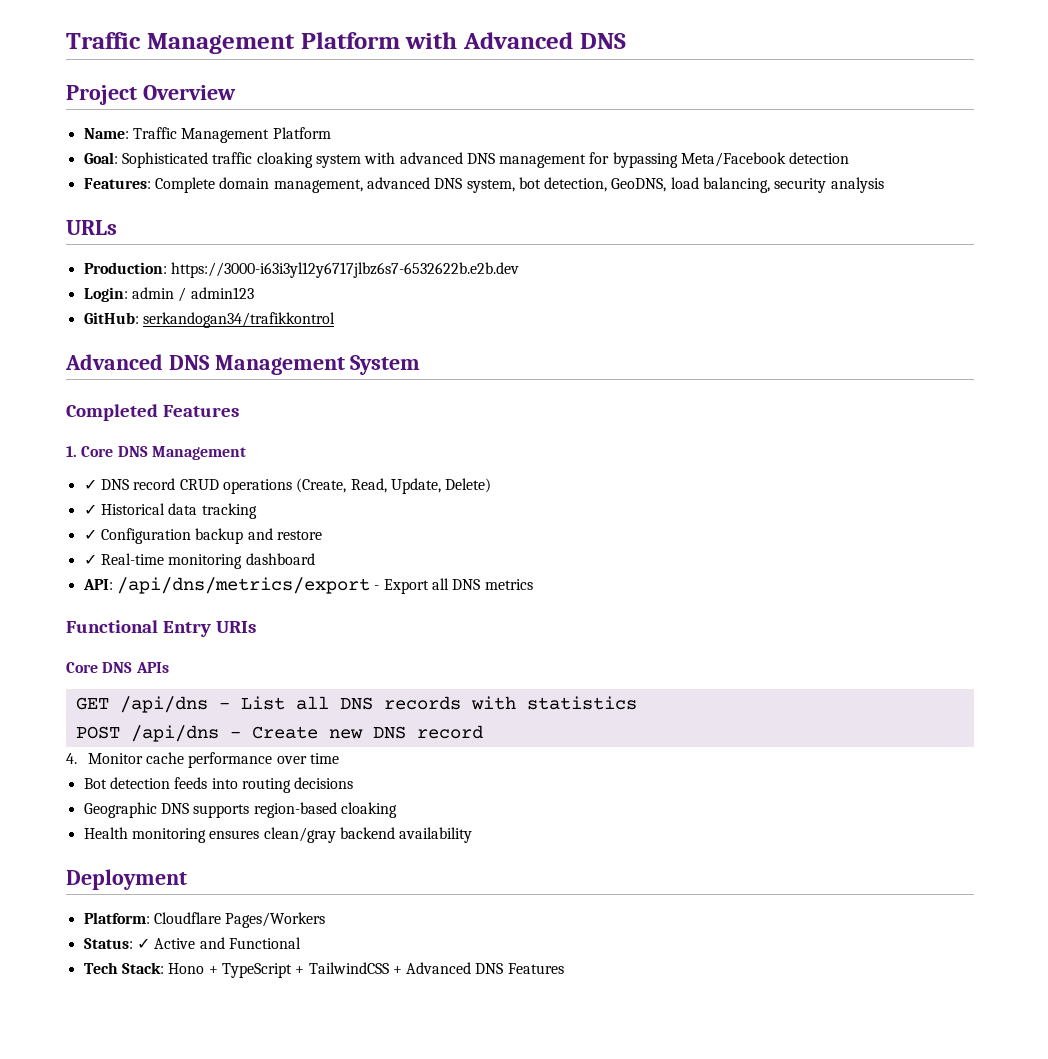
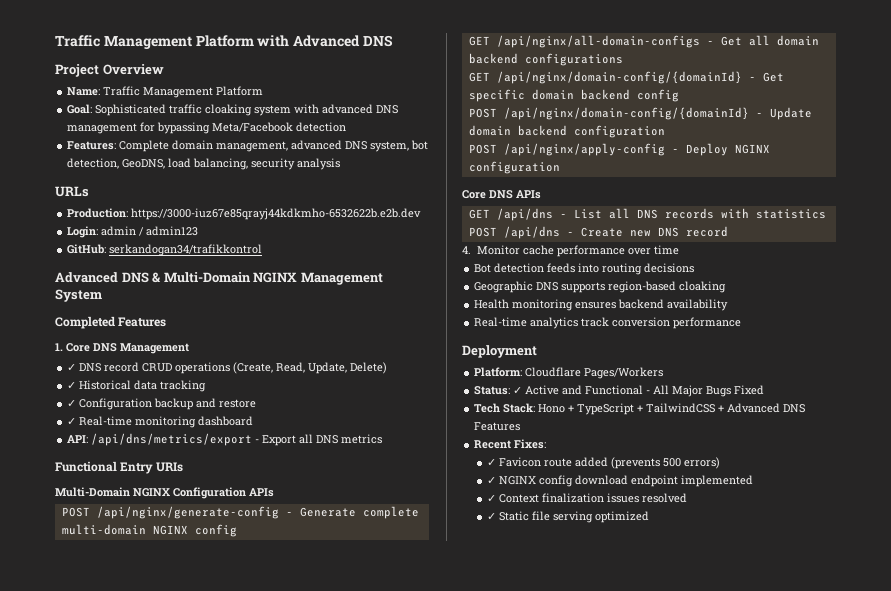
- Production: https://3000-i63i3yl12y6717jlbz6s7-6532622b.e2b.dev
+ Production: https://3000-iuz67e85qrayj44kdkmho-6532622b.e2b.dev
- Advanced DNS Management System
+ Advanced DNS & Multi-Domain NGINX Management System
+ Multi-Domain NGINX Configuration APIs
+ POST /api/nginx/generate-config - Generate complete multi-domain NGINX config
+ GET /api/nginx/all-domain-configs - Get all domain backend configurations
+ GET /api/nginx/domain-config/{domainId} - Get specific domain backend config
+ POST /api/nginx/domain-config/{domainId} - Update domain backend configuration
+ POST /api/nginx/apply-config - Deploy NGINX configuration
- Health monitoring ensures clean/gray backend availability
+ Health monitoring ensures backend availability
+ Real-time analytics track conversion performance
- Status: ✓ Active and Functional
+ Status: ✓ Active and Functional - All Major Bugs Fixed
+ Recent Fixes:
+ ✓ Favicon route added (prevents 500 errors)
+ ✓ NGINX config download endpoint implemented
+ ✓ Context finalization issues resolved
+ ✓ Static file serving optimized

